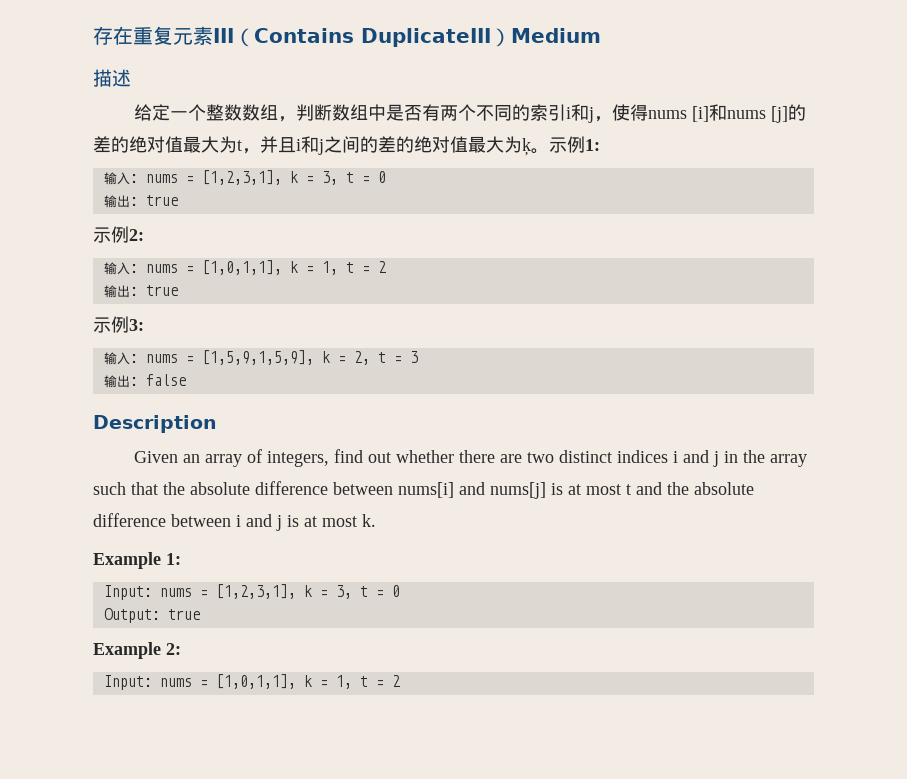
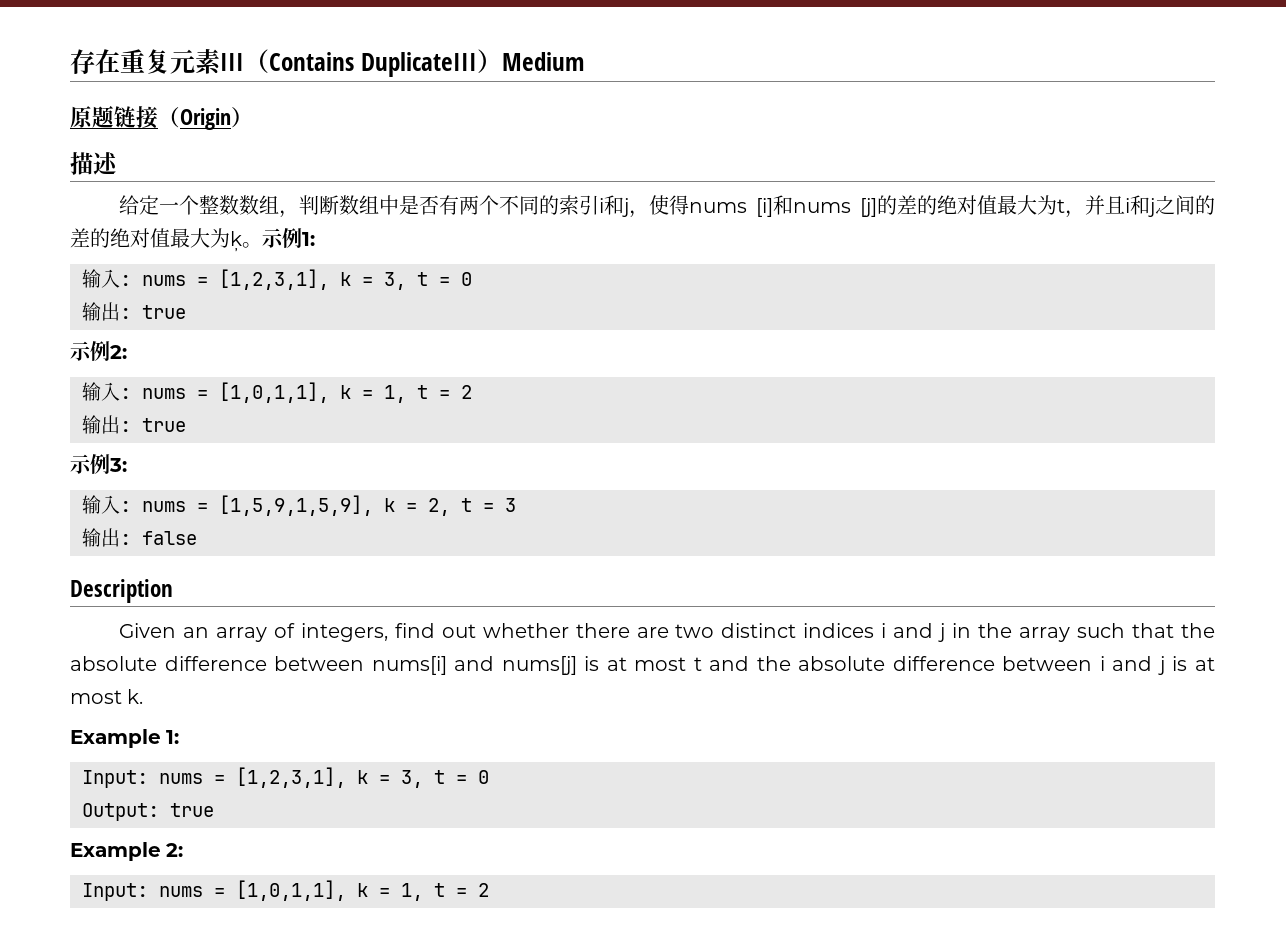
+ 原题链接（Origin）

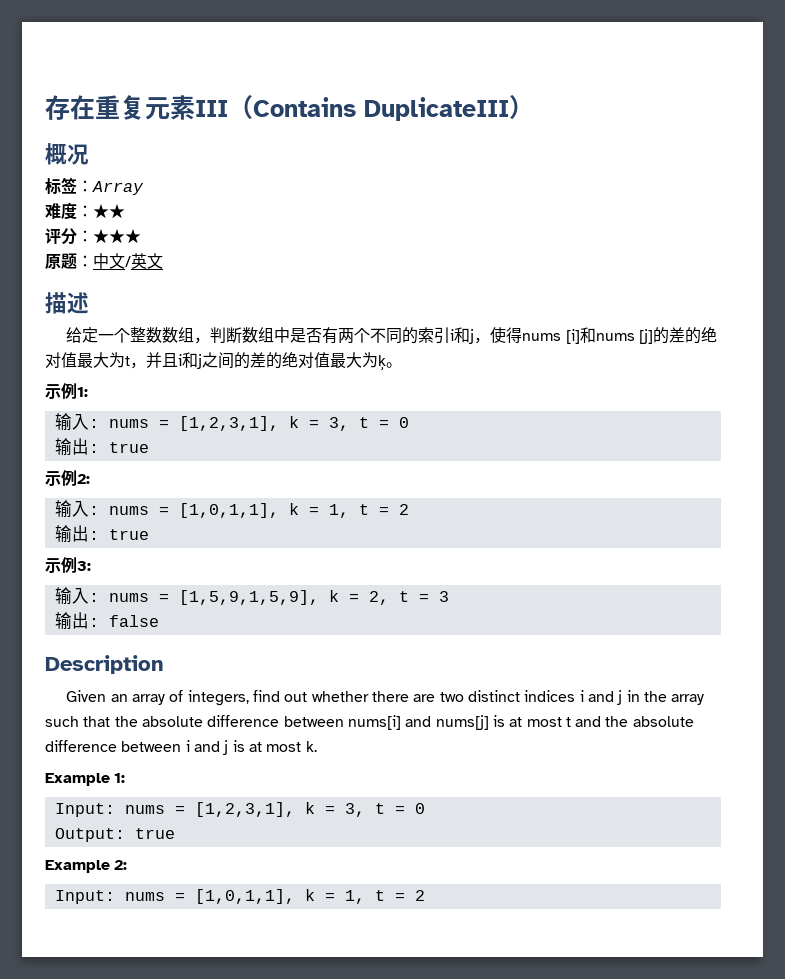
- 存在重复元素III（Contains DuplicateIII）Medium
- 原题链接（Origin）
+ 存在重复元素III（Contains DuplicateIII）
+ 概况
+ 标签：Array
+ 难度：★★
+ 评分：★★★
+ 原题：中文/英文
- 给定一个整数数组，判断数组中是否有两个不同的索引i和j，使得nums [i]和nums [j]的差的绝对值最大为t，并且i和j之间的差的绝对值最大为ķ。示例1:
+ 给定一个整数数组，判断数组中是否有两个不同的索引i和j，使得nums [i]和nums [j]的差的绝对值最大为t，并且i和j之间的差的绝对值最大为ķ。
+ 示例1:

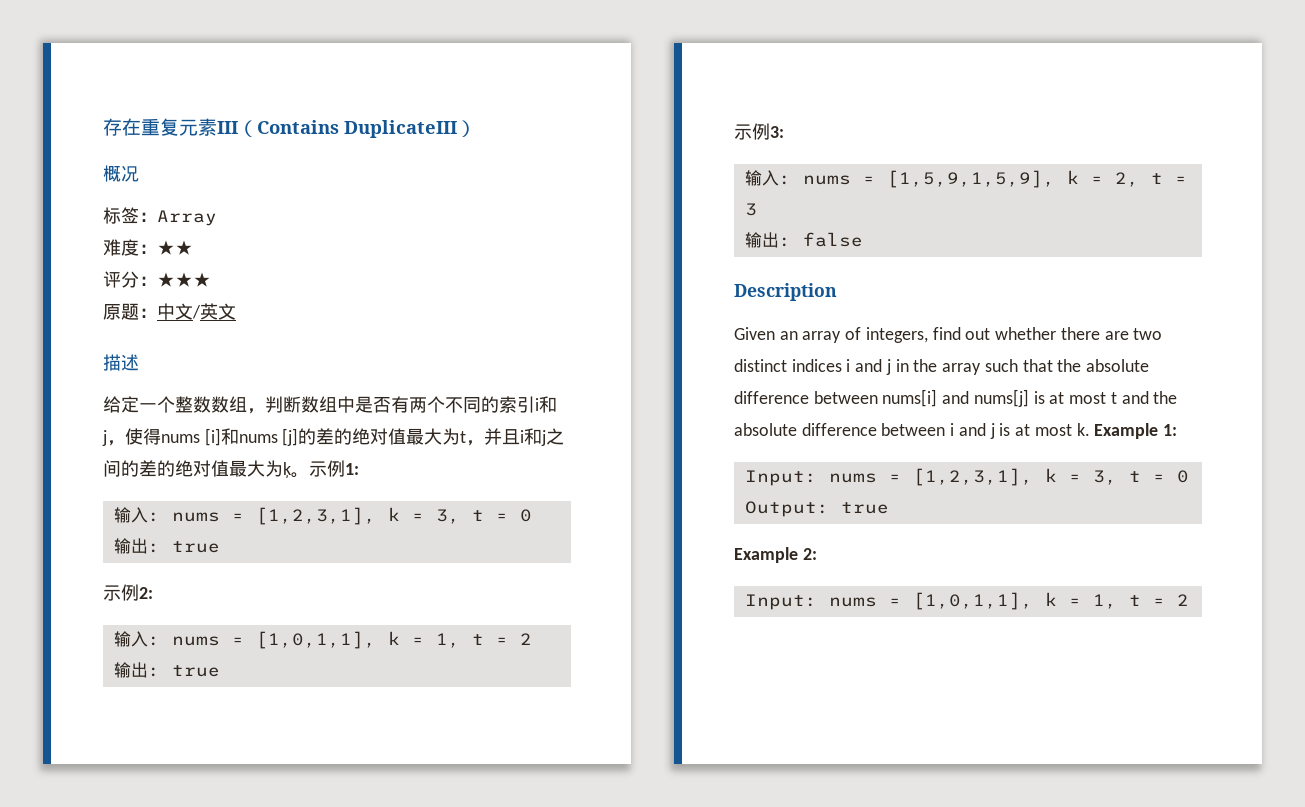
- 给定一个整数数组，判断数组中是否有两个不同的索引i和j，使得nums [i]和nums [j]的差的绝对值最大为t，并且i和j之间的差的绝对值最大为ķ。
- 示例1:
+ 给定一个整数数组，判断数组中是否有两个不同的索引i和j，使得nums [i]和nums [j]的差的绝对值最大为t，并且i和j之间的差的绝对值最大为ķ。示例1:
- Given an array of integers, find out whether there are two distinct indices i and j in the array such that the absolute difference between nums[i] and nums[j] is at most t and the absolute difference between i and j is at most k.
- Example 1:
+ Given an array of integers, find out whether there are two distinct indices i and j in the array such that the absolute difference between nums[i] and nums[j] is at most t and the absolute difference between i and j is at most k. Example 1:

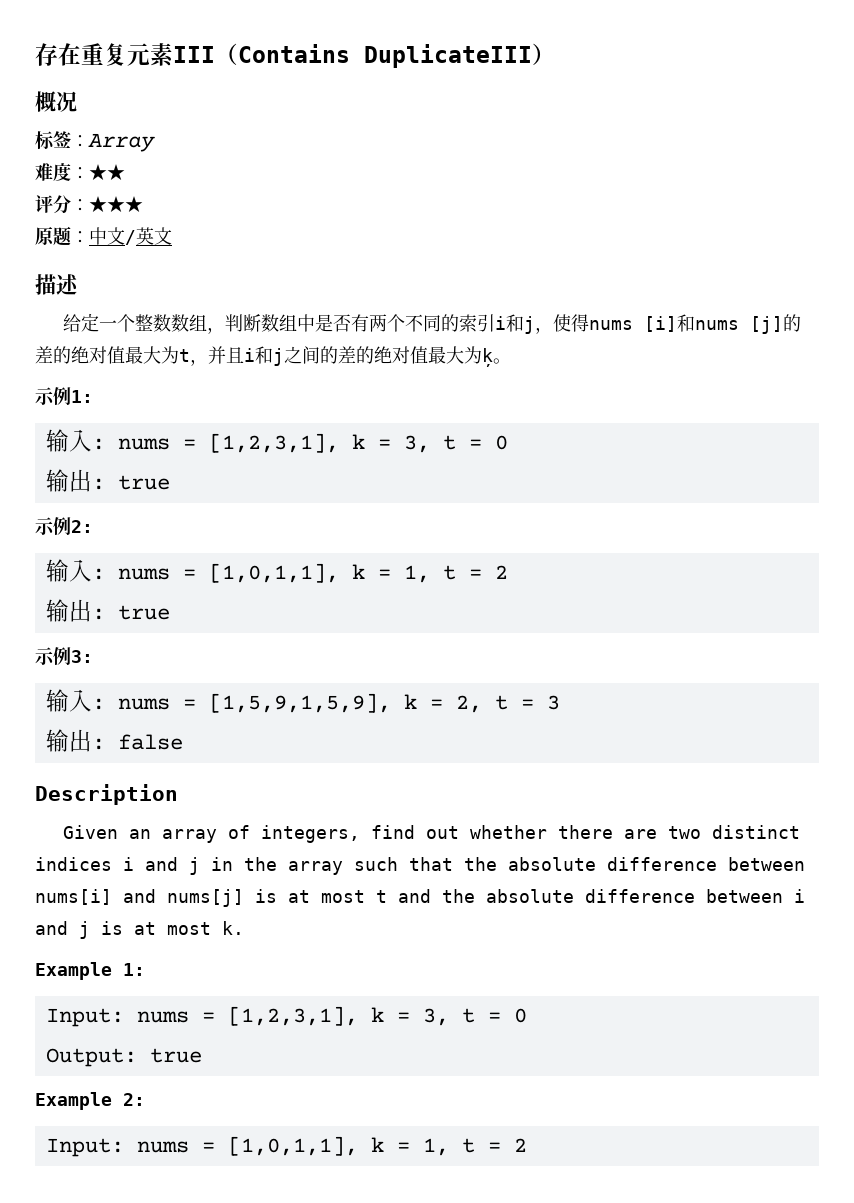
- 给定一个整数数组，判断数组中是否有两个不同的索引i和j，使得nums [i]和nums [j]的差的绝对值最大为t，并且i和j之间的差的绝对值最大为ķ。示例1:
+ 给定一个整数数组，判断数组中是否有两个不同的索引i和j，使得nums [i]和nums [j]的差的绝对值最大为t，并且i和j之间的差的绝对值最大为ķ。
+ 示例1:
- Given an array of integers, find out whether there are two distinct indices i and j in the array such that the absolute difference between nums[i] and nums[j] is at most t and the absolute difference between i and j is at most k. Example 1:
+ Given an array of integers, find out whether there are two distinct indices i and j in the array such that the absolute difference between nums[i] and nums[j] is at most t and the absolute difference between i and j is at most k.
+ Example 1:

